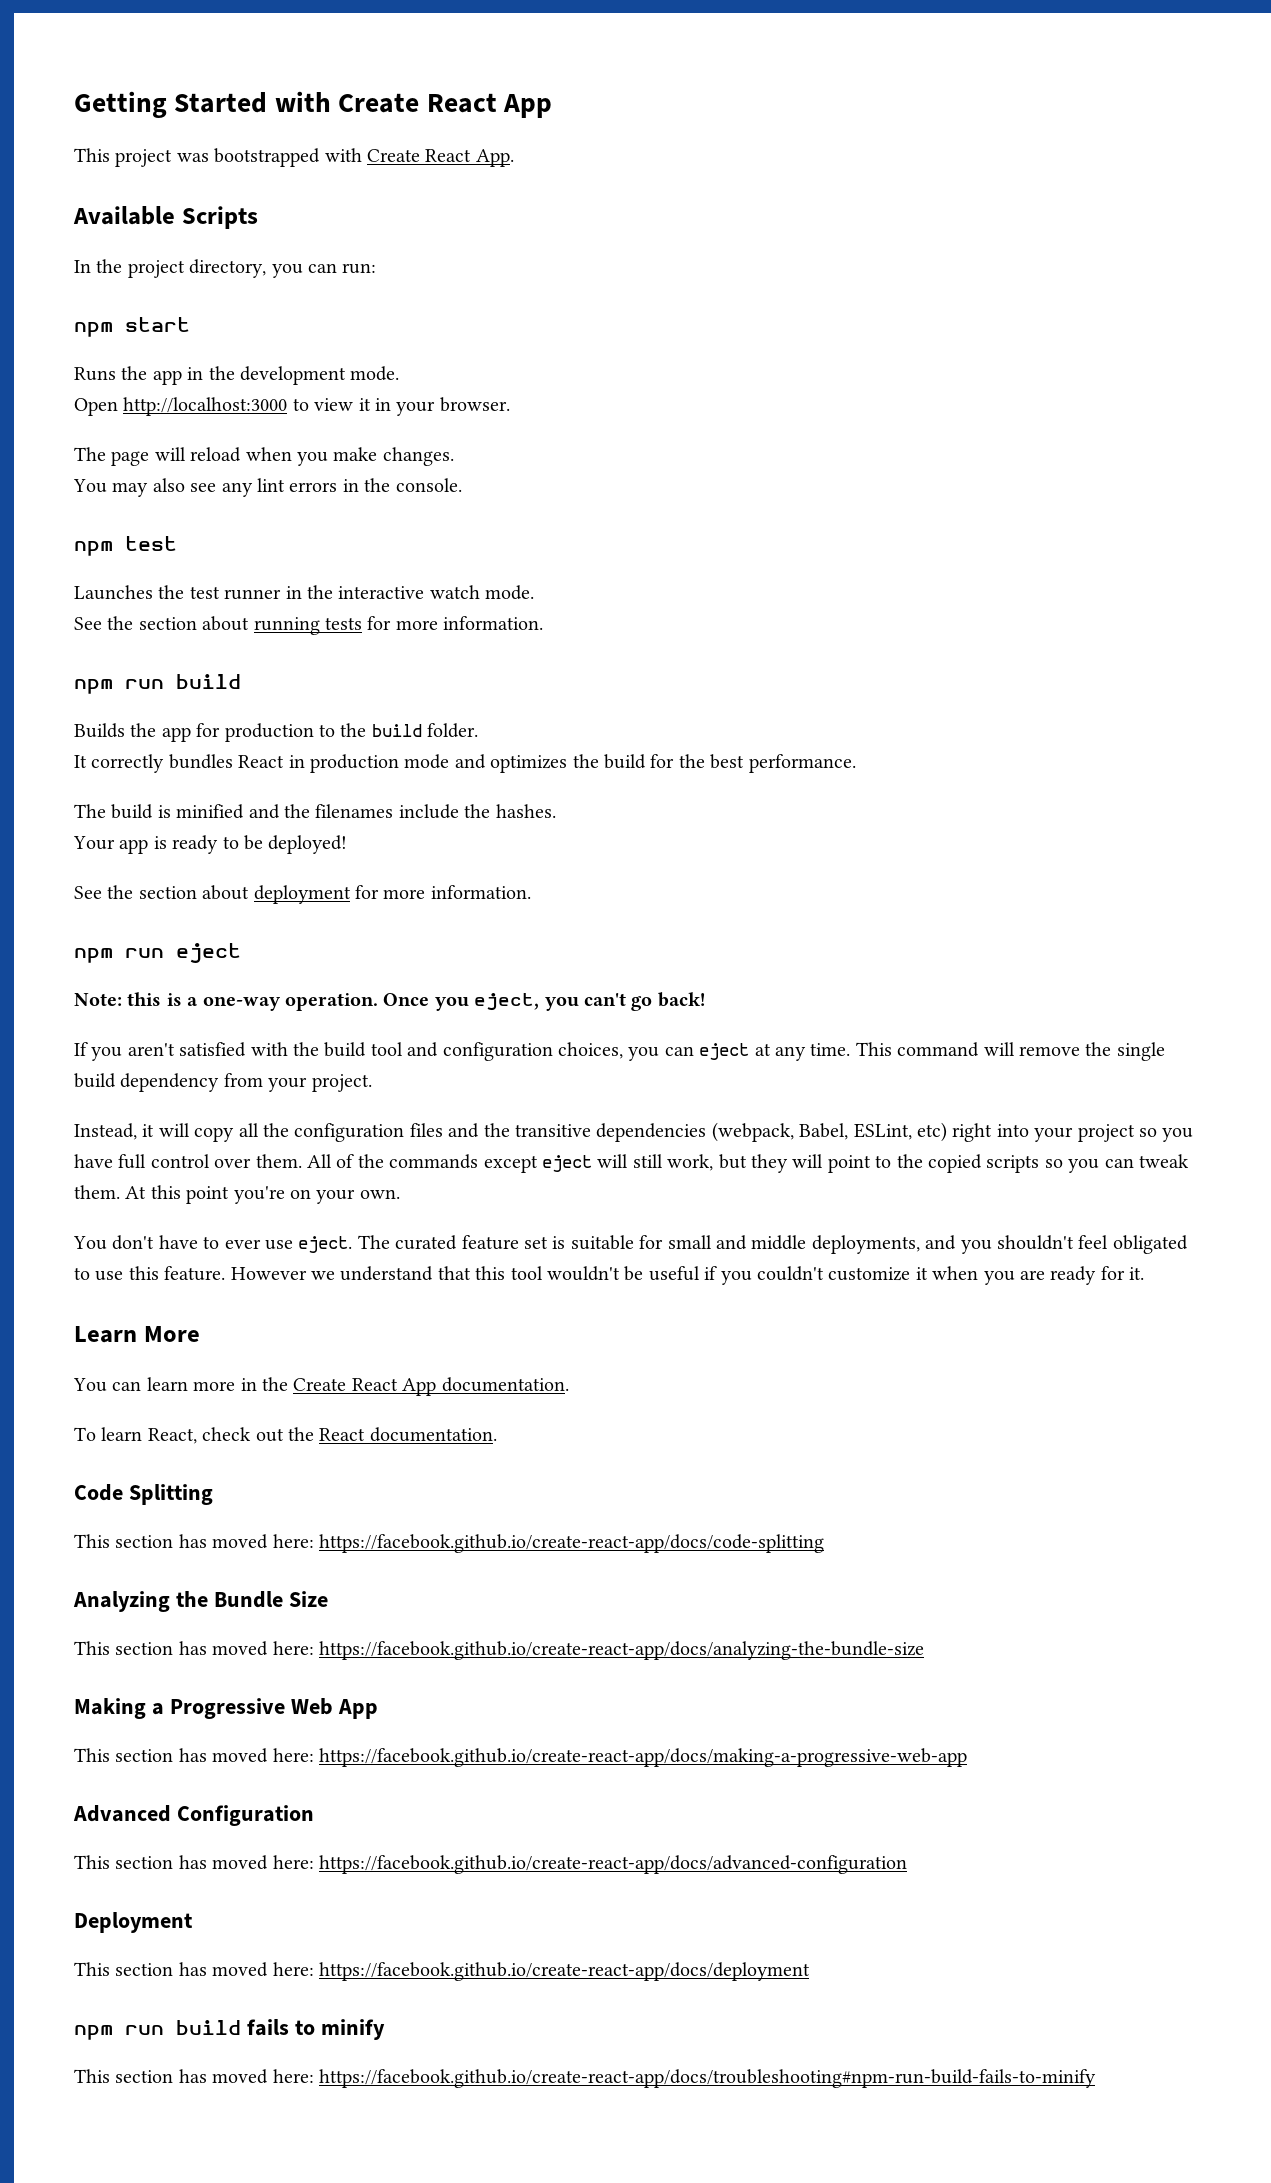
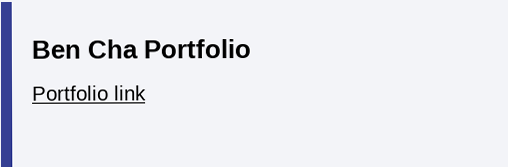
- Getting Started with Create React App
- This project was bootstrapped with Create React App.
- Available Scripts
- In the project directory, you can run:
- npm start
- Runs the app in the development mode.
- Open http://localhost:3000 to view it in your browser.
- The page will reload when you make changes.
- You may also see any lint errors in the console.
- npm test
- Launches the test runner in the interactive watch mode.
- See the section about running tests for more information.
- npm run build
- Builds the app for production to the build folder.
- It correctly bundles React in production mode and optimizes the build for the best performance.
- The build is minified and the filenames include the hashes.
- Your app is ready to be deployed!
- See the section about deployment for more information.
- npm run eject
- Note: this is a one-way operation. Once you eject, you can't go back!
- If you aren't satisfied with the build tool and configuration choices, you can eject at any time. This command will remove the single build dependency from your project.
- Instead, it will copy all the configuration files and the transitive dependencies (webpack, Babel, ESLint, etc) right into your project so you have full control over them. All of the commands except eject will still work, but they will point to the copied scripts so you can tweak them. At this point you're on your own.
- You don't have to ever use eject. The curated feature set is suitable for small and middle deployments, and you shouldn't feel obligated to use this feature. However we understand that this tool wouldn't be useful if you couldn't customize it when you are ready for it.
- Learn More
- You can learn more in the Create React App documentation.
- To learn React, check out the React documentation.
- Code Splitting
- This section has moved here: https://facebook.github.io/create-react-app/docs/code-splitting
- Analyzing the Bundle Size
- This section has moved here: https://facebook.github.io/create-react-app/docs/analyzing-the-bundle-size
- Making a Progressive Web App
- This section has moved here: https://facebook.github.io/create-react-app/docs/making-a-progressive-web-app
- Advanced Configuration
- This section has moved here: https://facebook.github.io/create-react-app/docs/advanced-configuration
- Deployment
- This section has moved here: https://facebook.github.io/create-react-app/docs/deployment
- npm run build fails to minify
- This section has moved here: https://facebook.github.io/create-react-app/docs/troubleshooting#npm-run-build-fails-to-minify
+ Ben Cha Portfolio
+ Portfolio link

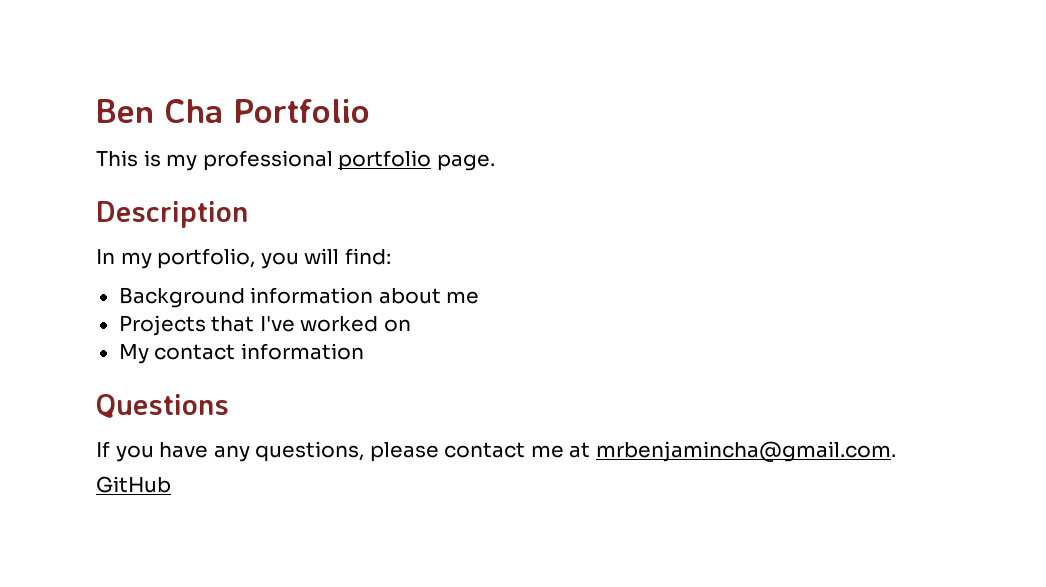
- Portfolio link
+ This is my professional portfolio page.
+ Description
+ In my portfolio, you will find:
+ Background information about me
+ Projects that I've worked on
+ My contact information
+ Questions
+ If you have any questions, please contact me at mrbenjamincha@gmail.com.
+ GitHub

